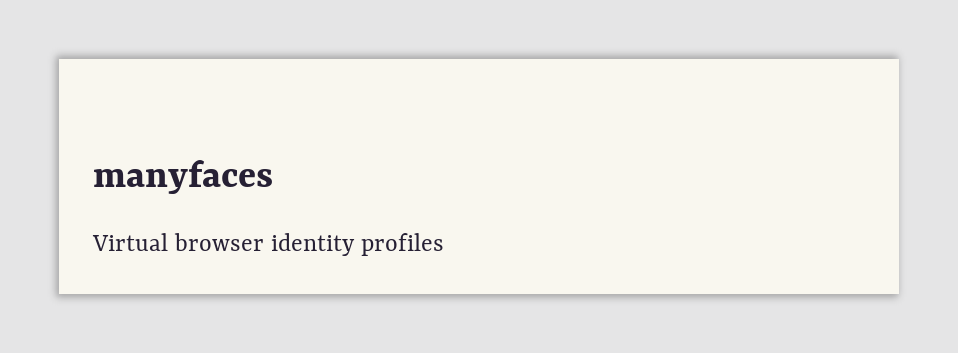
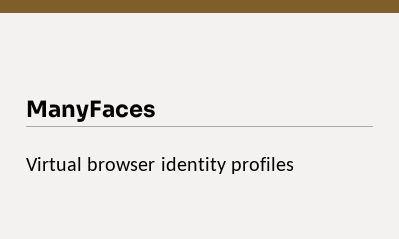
- manyfaces
+ ManyFaces

